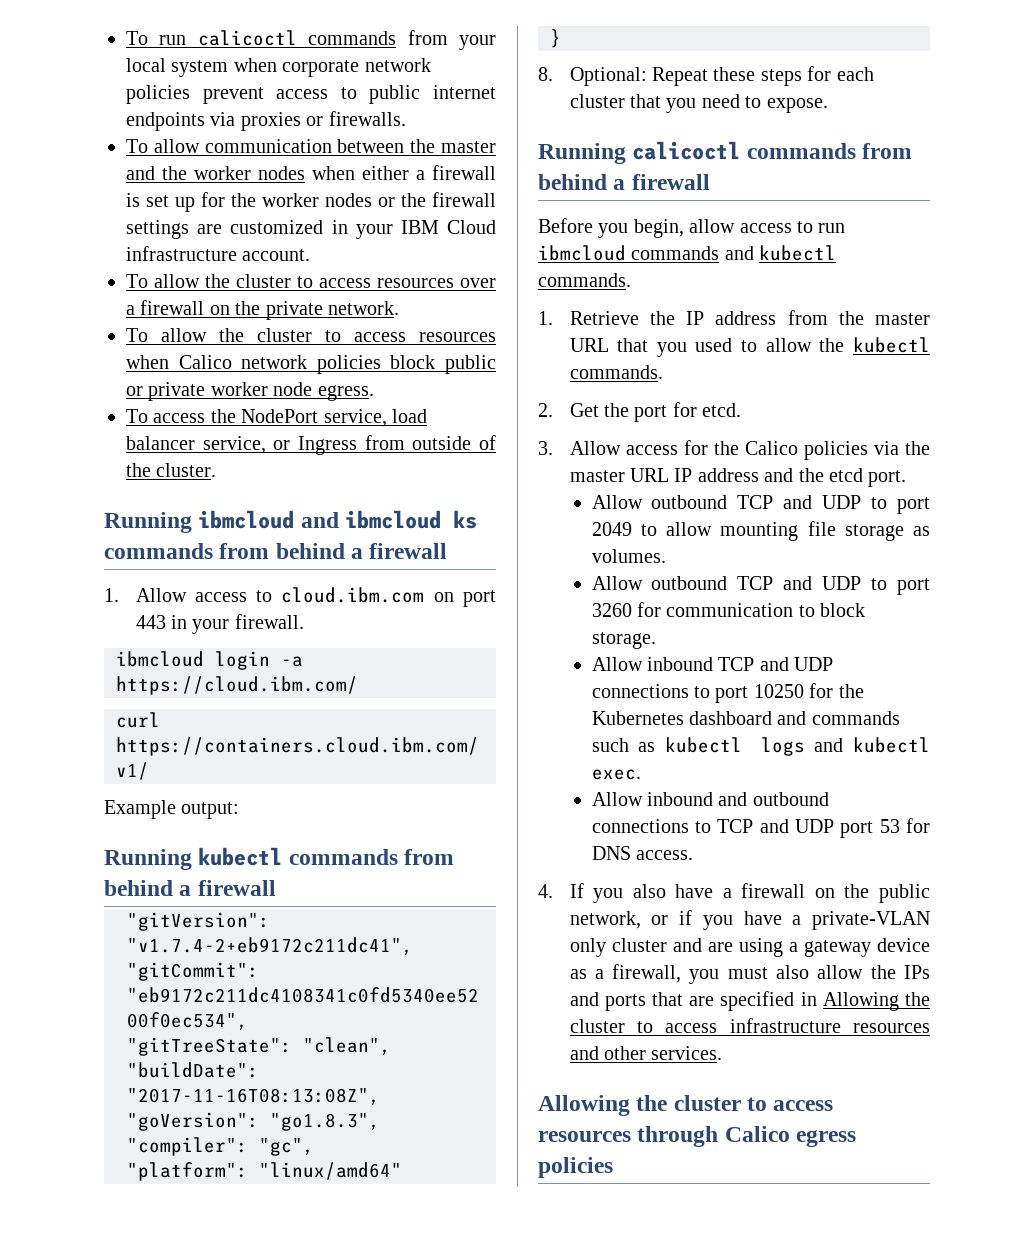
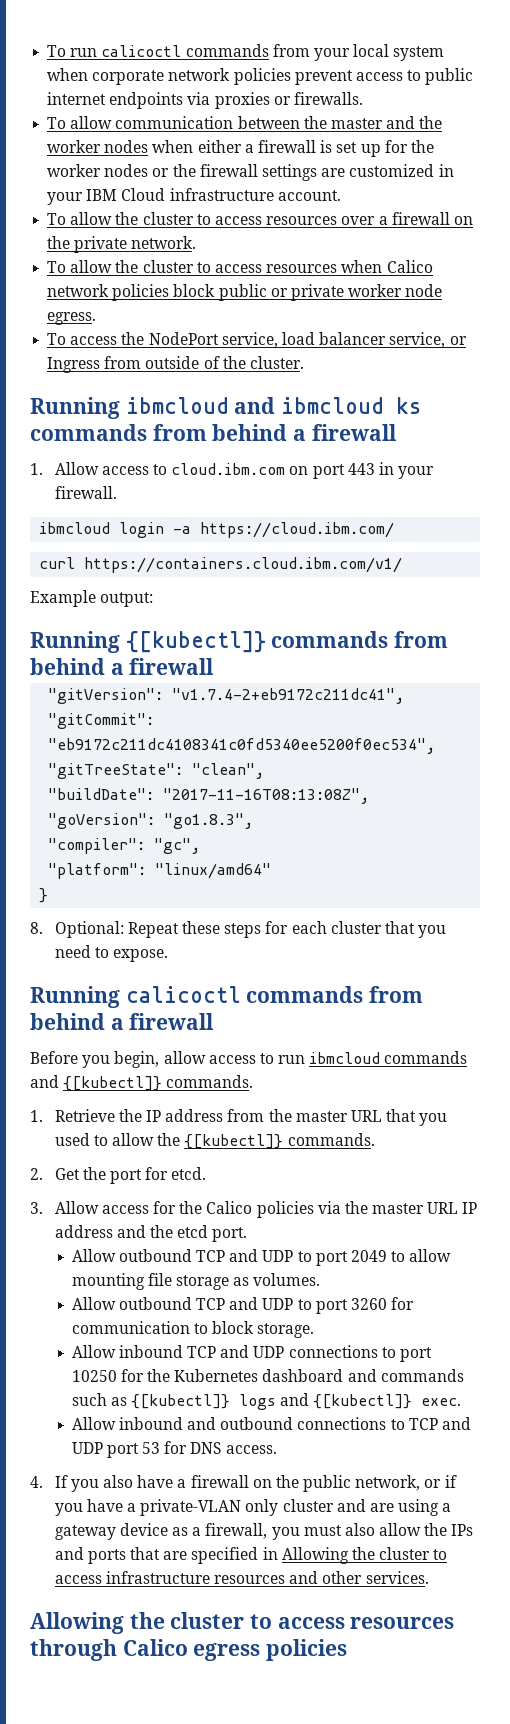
- Running kubectl commands from behind a firewall
+ Running {[kubectl]} commands from behind a firewall
- Before you begin, allow access to run ibmcloud commands and kubectl commands.
+ Before you begin, allow access to run ibmcloud commands and {[kubectl]} commands.
- 1. Retrieve the IP address from the master URL that you used to allow the kubectl commands.
+ 1. Retrieve the IP address from the master URL that you used to allow the {[kubectl]} commands.
- Allow inbound TCP and UDP connections to port 10250 for the Kubernetes dashboard and commands such as kubectl logs and kubectl exec.
+ Allow inbound TCP and UDP connections to port 10250 for the Kubernetes dashboard and commands such as {[kubectl]} logs and {[kubectl]} exec.

